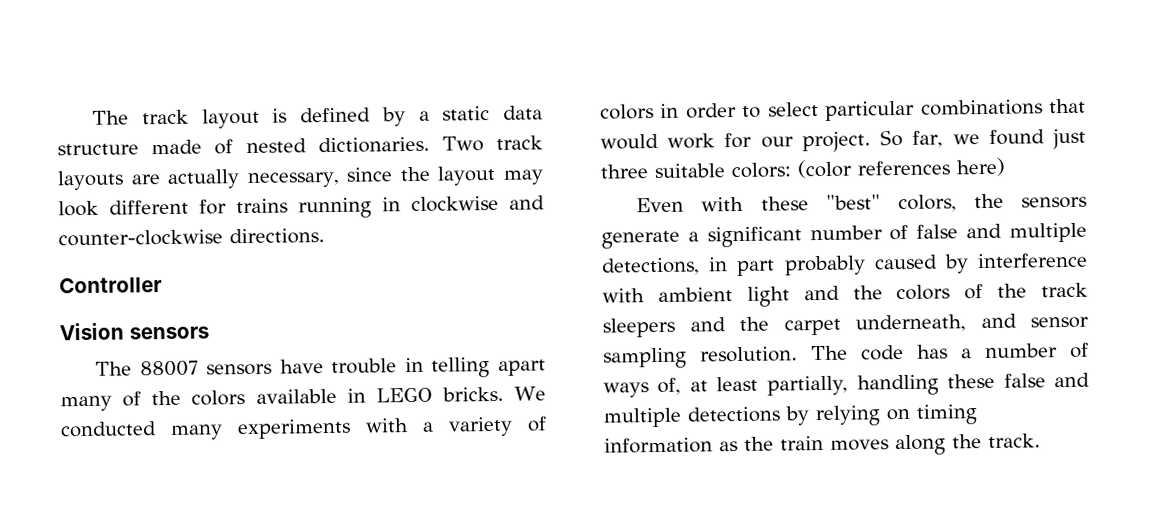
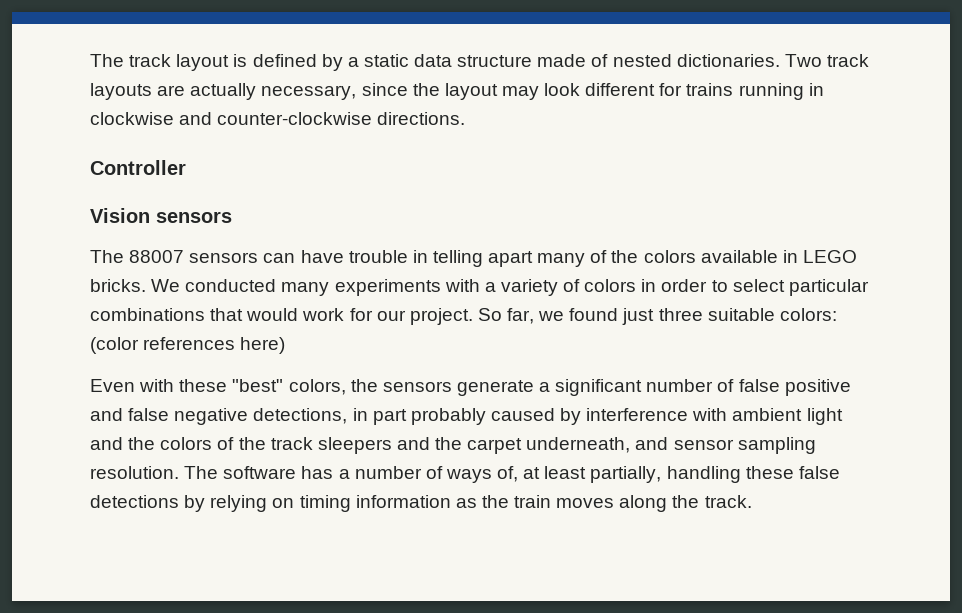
- The 88007 sensors have trouble in telling apart many of the colors available in LEGO bricks.
+ The 88007 sensors can have trouble in telling apart many of the colors available in LEGO bricks.
- Even with these "best" colors, the sensors generate a significant number of false and multiple detections, in part probably caused by interference with ambient light and the colors of the track sleepers and the carpet underneath, and sensor sampling resolution.
+ Even with these "best" colors, the sensors generate a significant number of false positive and false negative detections, in part probably caused by interference with ambient light and the colors of the track sleepers and the carpet underneath, and sensor sampling resolution.
- The code has a number of ways of, at least partially, handling these false and multiple detections by relying on timing information as the train moves along the track.
+ The software has a number of ways of, at least partially, handling these false detections by relying on timing information as the train moves along the track.

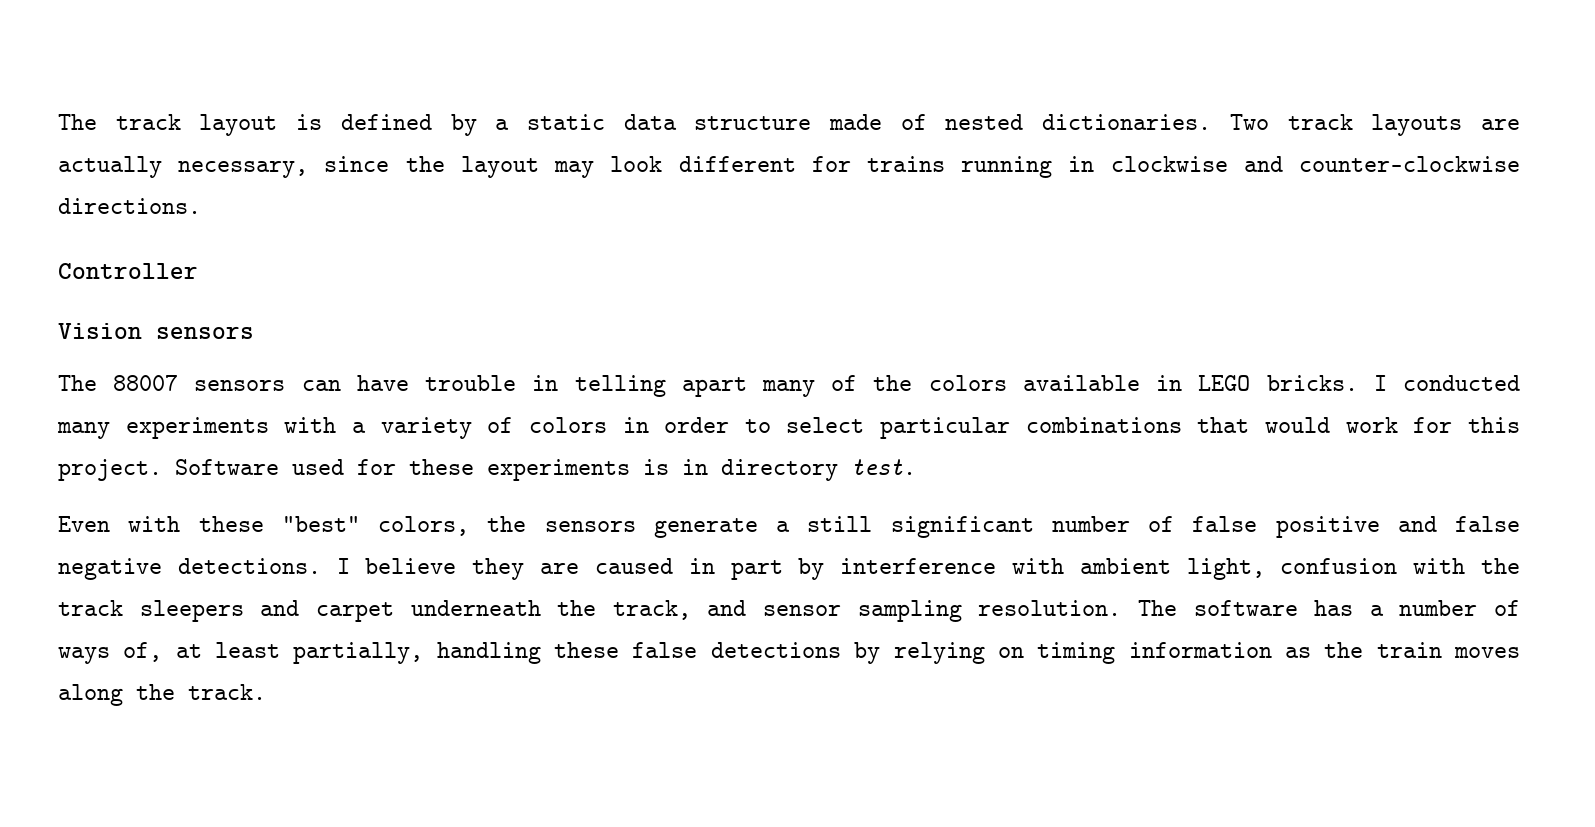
- We conducted many experiments with a variety of colors in order to select particular combinations that would work for our project. So far, we found just three suitable colors: (color references here)
+ I conducted many experiments with a variety of colors in order to select particular combinations that would work for this project. Software used for these experiments is in directory test.
- Even with these "best" colors, the sensors generate a significant number of false positive and false negative detections, in part probably caused by interference with ambient light and the colors of the track sleepers and the carpet underneath, and sensor sampling resolution.
+ Even with these "best" colors, the sensors generate a still significant number of false positive and false negative detections. I believe they are caused in part by interference with ambient light, confusion with the track sleepers and carpet underneath the track, and sensor sampling resolution.

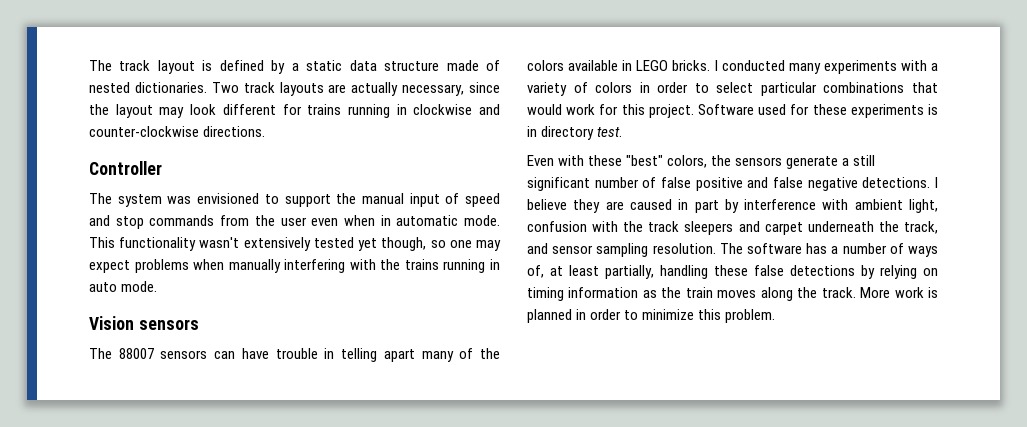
+ The system was envisioned to support the manual input of speed and stop commands from the user even when in automatic mode. This functionality wasn't extensively tested yet though, so one may expect problems when manually interfering with the trains running in auto mode.
+ More work is planned in order to minimize this problem.

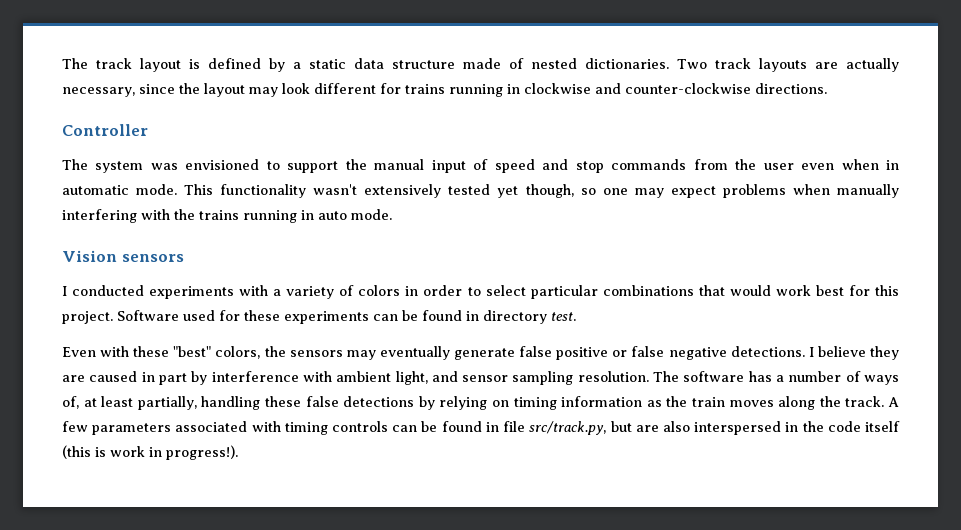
- The 88007 sensors can have trouble in telling apart many of the colors available in LEGO bricks. I conducted many experiments with a variety of colors in order to select particular combinations that would work for this project.
+ I conducted experiments with a variety of colors in order to select particular combinations that would work best for this project.
- Software used for these experiments is in directory test.
+ Software used for these experiments can be found in directory test.
- Even with these "best" colors, the sensors generate a still significant number of false positive and false negative detections.
+ Even with these "best" colors, the sensors may eventually generate false positive or false negative detections.
- I believe they are caused in part by interference with ambient light, confusion with the track sleepers and carpet underneath the track, and sensor sampling resolution.
+ I believe they are caused in part by interference with ambient light, and sensor sampling resolution.
- More work is planned in order to minimize this problem.
+ A few parameters associated with timing controls can be found in file src/track.py, but are also interspersed in the code itself (this is work in progress!).

